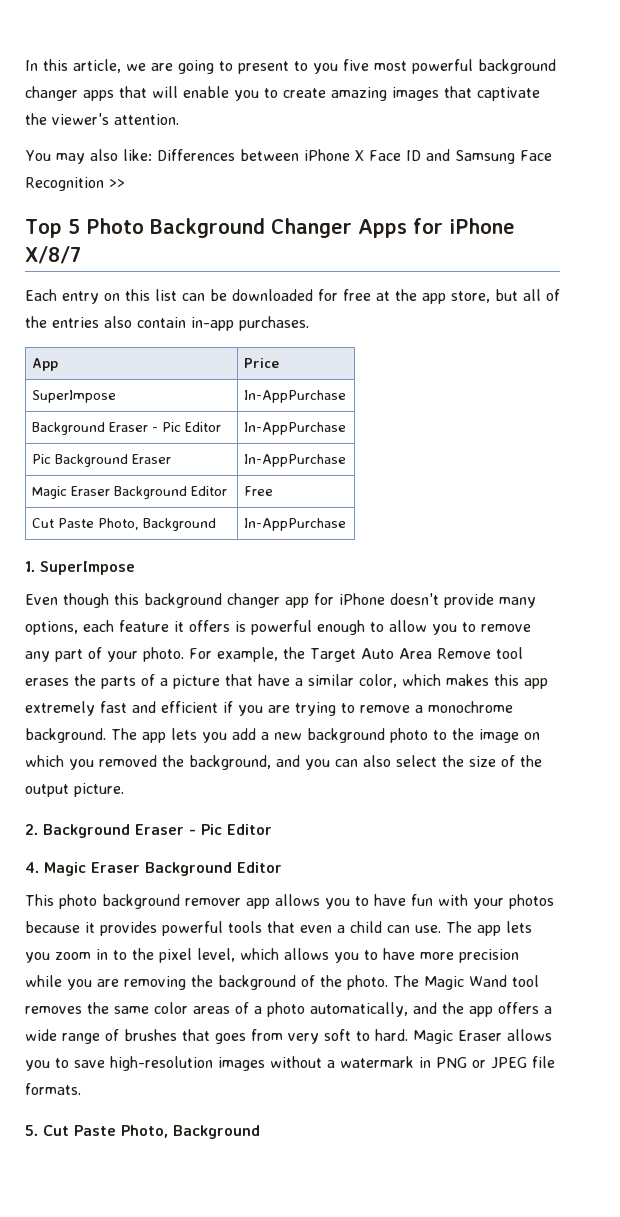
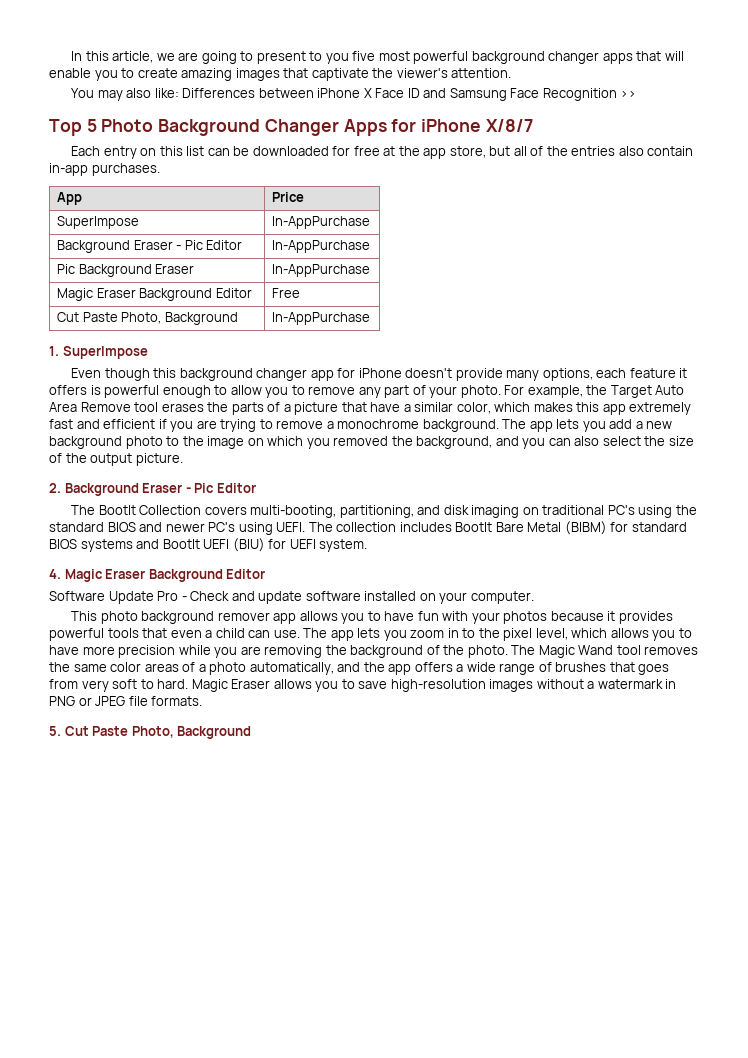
+ The BootIt Collection covers multi-booting, partitioning, and disk imaging on traditional PC's using the standard BIOS and newer PC's using UEFI. The collection includes BootIt Bare Metal (BIBM) for standard BIOS systems and BootIt UEFI (BIU) for UEFI system.
+ Software Update Pro - Check and update software installed on your computer.

